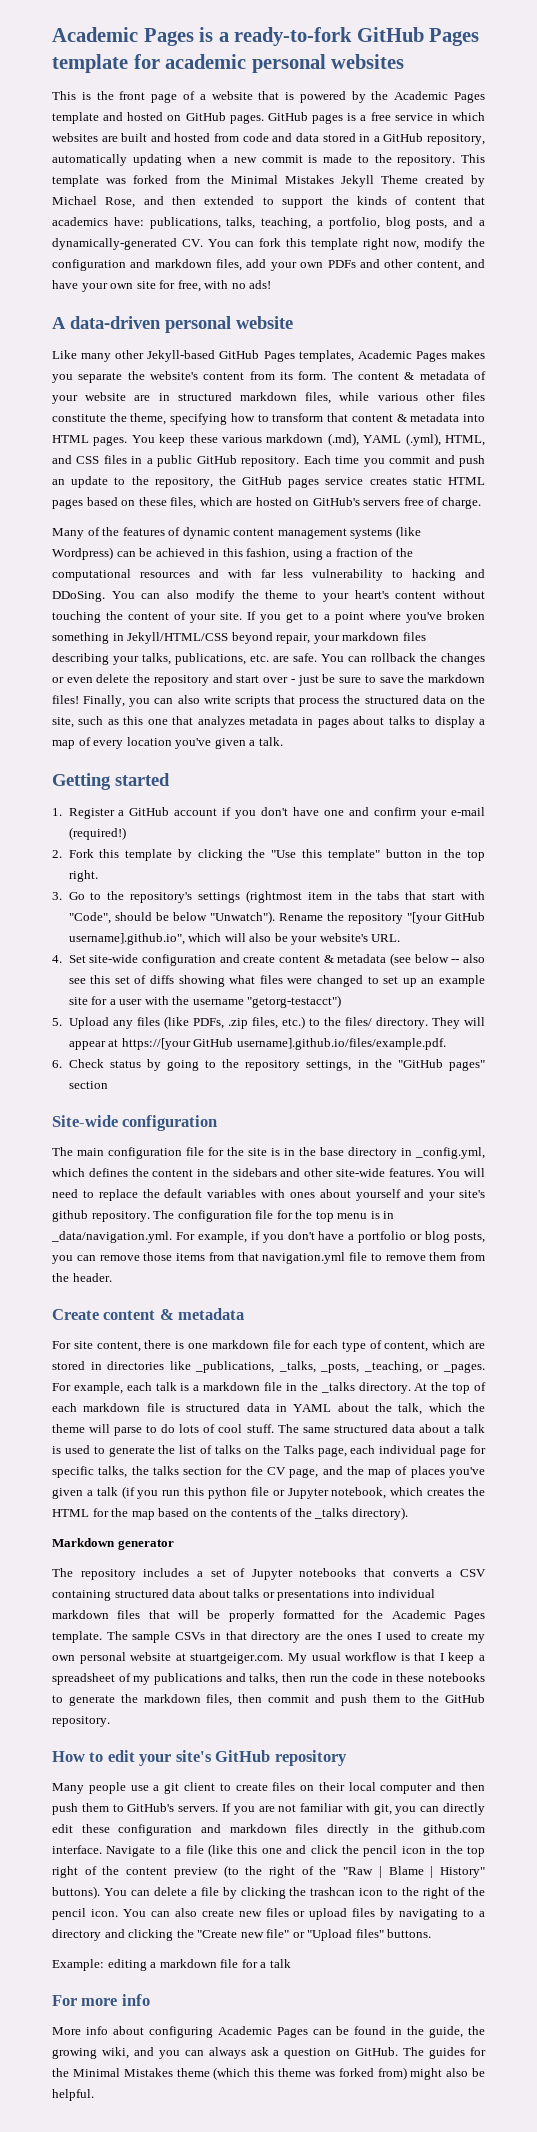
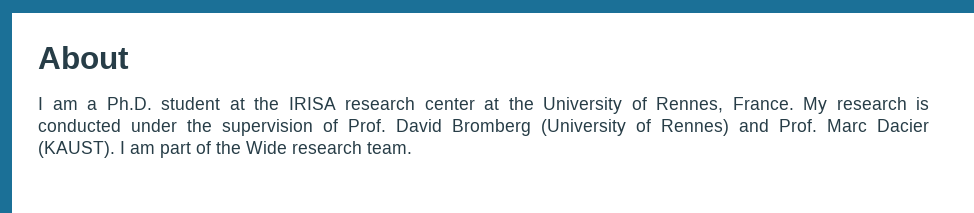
- Academic Pages is a ready-to-fork GitHub Pages template for academic personal websites
- This is the front page of a website that is powered by the Academic Pages template and hosted on GitHub pages. GitHub pages is a free service in which websites are built and hosted from code and data stored in a GitHub repository, automatically updating when a new commit is made to the repository. This template was forked from the Minimal Mistakes Jekyll Theme created by Michael Rose, and then extended to support the kinds of content that academics have: publications, talks, teaching, a portfolio, blog posts, and a dynamically-generated CV. You can fork this template right now, modify the configuration and markdown files, add your own PDFs and other content, and have your own site for free, with no ads!
- A data-driven personal website
- Like many other Jekyll-based GitHub Pages templates, Academic Pages makes you separate the website's content from its form. The content & metadata of your website are in structured markdown files, while various other files constitute the theme, specifying how to transform that content & metadata into HTML pages. You keep these various markdown (.md), YAML (.yml), HTML, and CSS files in a public GitHub repository. Each time you commit and push an update to the repository, the GitHub pages service creates static HTML pages based on these files, which are hosted on GitHub's servers free of charge.
- Many of the features of dynamic content management systems (like Wordpress) can be achieved in this fashion, using a fraction of the computational resources and with far less vulnerability to hacking and DDoSing. You can also modify the theme to your heart's content without touching the content of your site. If you get to a point where you've broken something in Jekyll/HTML/CSS beyond repair, your markdown files describing your talks, publications, etc. are safe. You can rollback the changes or even delete the repository and start over - just be sure to save the markdown files! Finally, you can also write scripts that process the structured data on the site, such as this one that analyzes metadata in pages about talks to display a map of every location you've given a talk.
- Getting started
- 1. Register a GitHub account if you don't have one and confirm your e-mail (required!)
- 2. Fork this template by clicking the "Use this template" button in the top right.
- 3. Go to the repository's settings (rightmost item in the tabs that start with "Code", should be below "Unwatch"). Rename the repository "[your GitHub username].github.io", which will also be your website's URL.
- 4. Set site-wide configuration and create content & metadata (see below -- also see this set of diffs showing what files were changed to set up an example site for a user with the username "getorg-testacct")
- 5. Upload any files (like PDFs, .zip files, etc.) to the files/ directory. They will appear at https://[your GitHub username].github.io/files/example.pdf.
- 6. Check status by going to the repository settings, in the "GitHub pages" section
- Site-wide configuration
- The main configuration file for the site is in the base directory in _config.yml, which defines the content in the sidebars and other site-wide features. You will need to replace the default variables with ones about yourself and your site's github repository. The configuration file for the top menu is in _data/navigation.yml. For example, if you don't have a portfolio or blog posts, you can remove those items from that navigation.yml file to remove them from the header.
- Create content & metadata
- For site content, there is one markdown file for each type of content, which are stored in directories like _publications, _talks, _posts, _teaching, or _pages. For example, each talk is a markdown file in the _talks directory. At the top of each markdown file is structured data in YAML about the talk, which the theme will parse to do lots of cool stuff. The same structured data about a talk is used to generate the list of talks on the Talks page, each individual page for specific talks, the talks section for the CV page, and the map of places you've given a talk (if you run this python file or Jupyter notebook, which creates the HTML for the map based on the contents of the _talks directory).
- Markdown generator
- The repository includes a set of Jupyter notebooks that converts a CSV containing structured data about talks or presentations into individual markdown files that will be properly formatted for the Academic Pages template. The sample CSVs in that directory are the ones I used to create my own personal website at stuartgeiger.com. My usual workflow is that I keep a spreadsheet of my publications and talks, then run the code in these notebooks to generate the markdown files, then commit and push them to the GitHub repository.
- How to edit your site's GitHub repository
- Many people use a git client to create files on their local computer and then push them to GitHub's servers. If you are not familiar with git, you can directly edit these configuration and markdown files directly in the github.com interface. Navigate to a file (like this one and click the pencil icon in the top right of the content preview (to the right of the "Raw | Blame | History" buttons). You can delete a file by clicking the trashcan icon to the right of the pencil icon. You can also create new files or upload files by navigating to a directory and clicking the "Create new file" or "Upload files" buttons.
- Example: editing a markdown file for a talk
- For more info
- More info about configuring Academic Pages can be found in the guide, the growing wiki, and you can always ask a question on GitHub. The guides for the Minimal Mistakes theme (which this theme was forked from) might also be helpful.
+ About
+ I am a Ph.D. student at the IRISA research center at the University of Rennes, France. My research is conducted under the supervision of Prof. David Bromberg (University of Rennes) and Prof. Marc Dacier (KAUST). I am part of the Wide research team.

